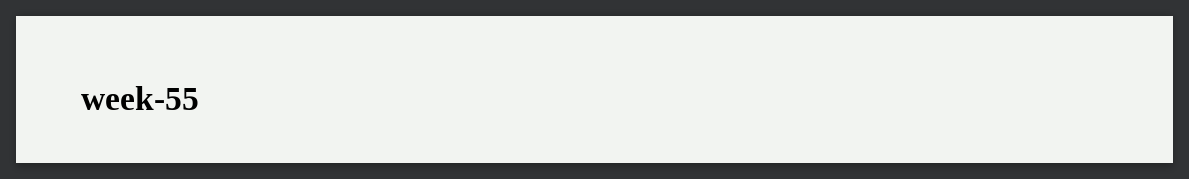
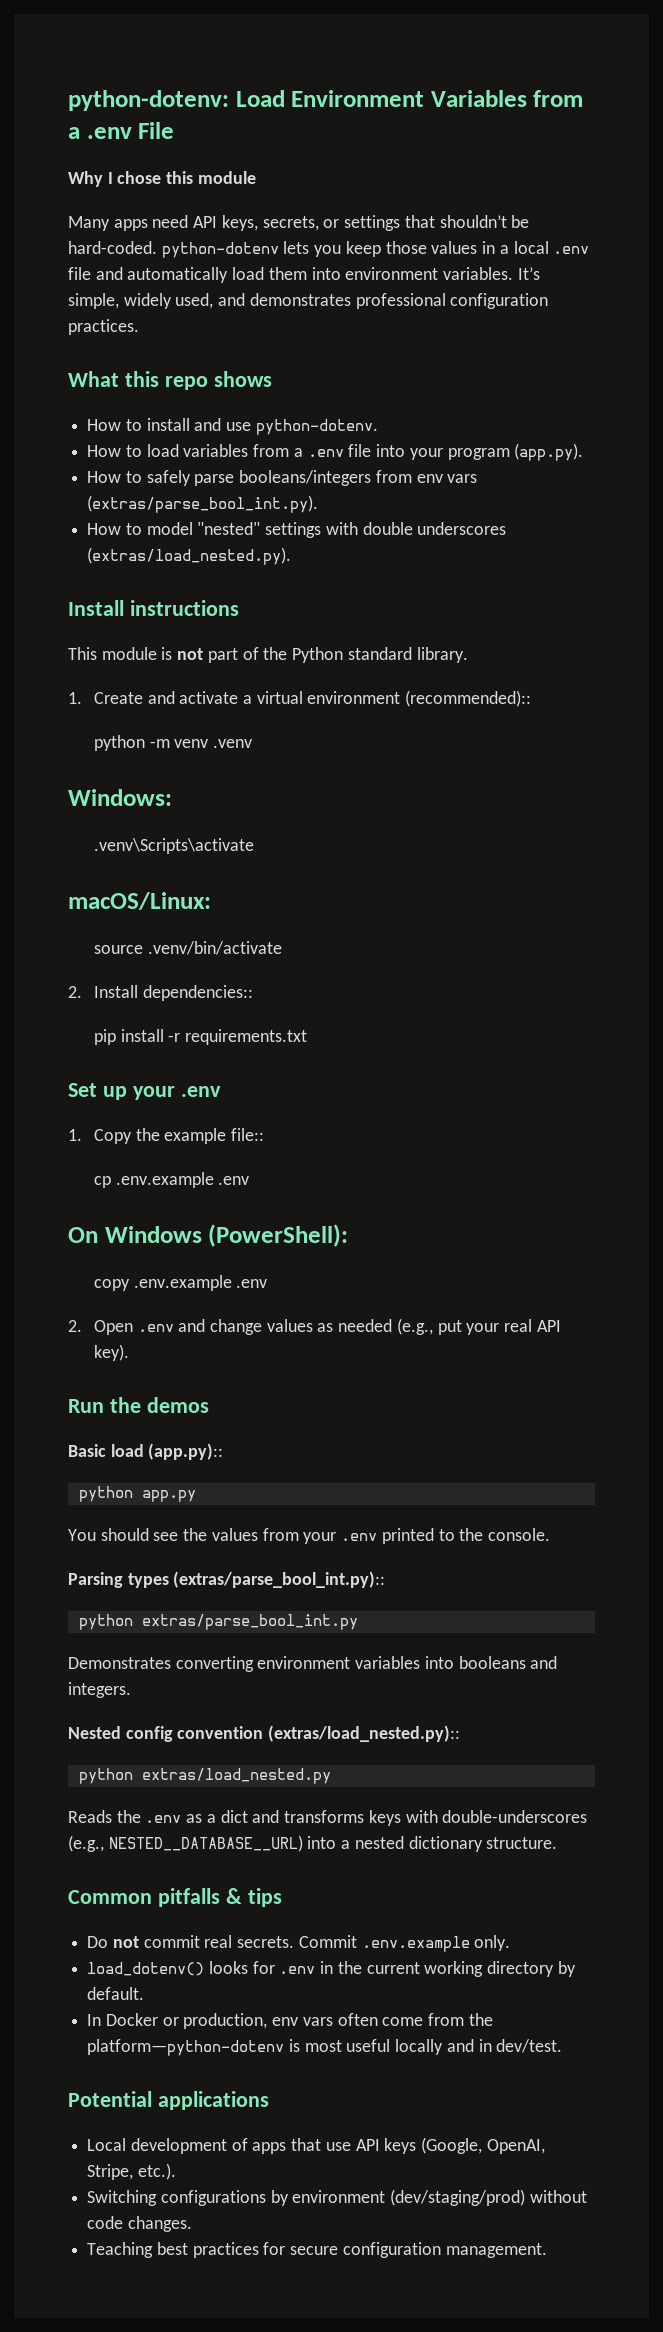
- week-55
+ python-dotenv: Load Environment Variables from a .env File
+ Why I chose this module
+ Many apps need API keys, secrets, or settings that shouldn’t be hard-coded. python-dotenv lets you keep those values in a local .env file and automatically load them into environment variables. It’s simple, widely used, and demonstrates professional configuration practices.
+ What this repo shows
+ How to install and use python-dotenv.
+ How to load variables from a .env file into your program (app.py).
+ How to safely parse booleans/integers from env vars (extras/parse_bool_int.py).
+ How to model "nested" settings with double underscores (extras/load_nested.py).
+ Install instructions
+ This module is not part of the Python standard library.
+ 1. Create and activate a virtual environment (recommended)::
+ python -m venv .venv
+ Windows:
+ .venv\Scripts\activate
+ macOS/Linux:
+ source .venv/bin/activate
+ 2. Install dependencies::
+ pip install -r requirements.txt
+ Set up your .env
+ 1. Copy the example file::
+ cp .env.example .env
+ On Windows (PowerShell):
+ copy .env.example .env
+ 2. Open .env and change values as needed (e.g., put your real API key).
+ Run the demos
+ Basic load (app.py)::
+ python app.py
+ You should see the values from your .env printed to the console.
+ Parsing types (extras/parse_bool_int.py)::
+ python extras/parse_bool_int.py
+ Demonstrates converting environment variables into booleans and integers.
+ Nested config convention (extras/load_nested.py)::
+ python extras/load_nested.py
+ Reads the .env as a dict and transforms keys with double-underscores (e.g., NESTED__DATABASE__URL) into a nested dictionary structure.
+ Common pitfalls & tips
+ Do not commit real secrets. Commit .env.example only.
+ load_dotenv() looks for .env in the current working directory by default.
+ In Docker or production, env vars often come from the platform—python-dotenv is most useful locally and in dev/test.
+ Potential applications
+ Local development of apps that use API keys (Google, OpenAI, Stripe, etc.).
+ Switching configurations by environment (dev/staging/prod) without code changes.
+ Teaching best practices for secure configuration management.

